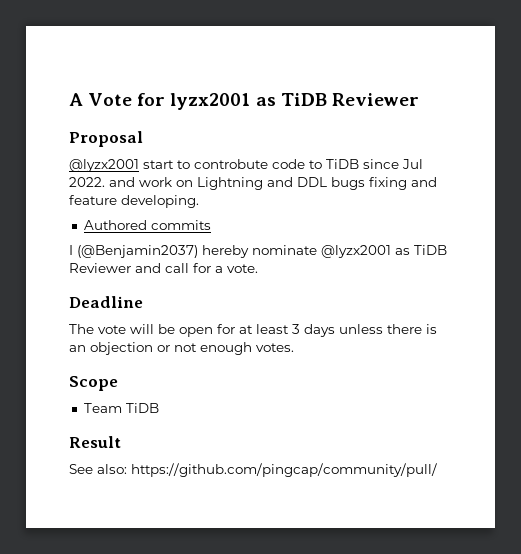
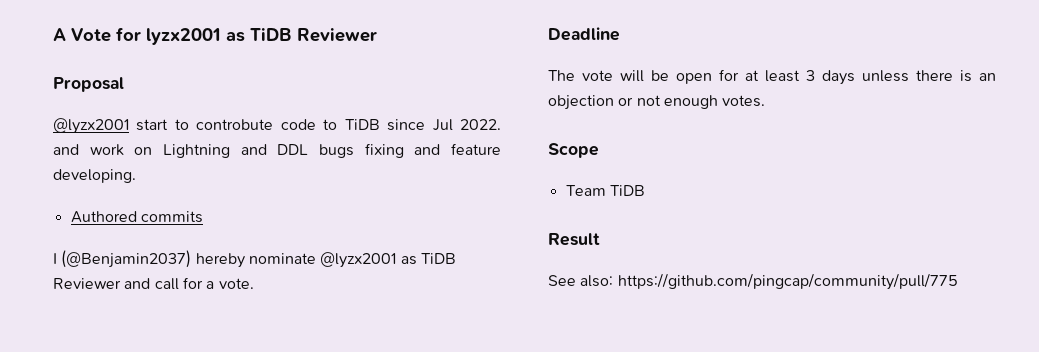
- See also: https://github.com/pingcap/community/pull/
+ See also: https://github.com/pingcap/community/pull/775

